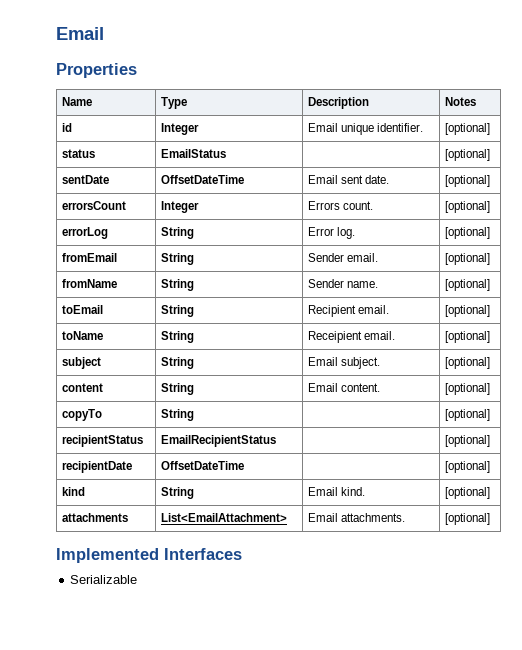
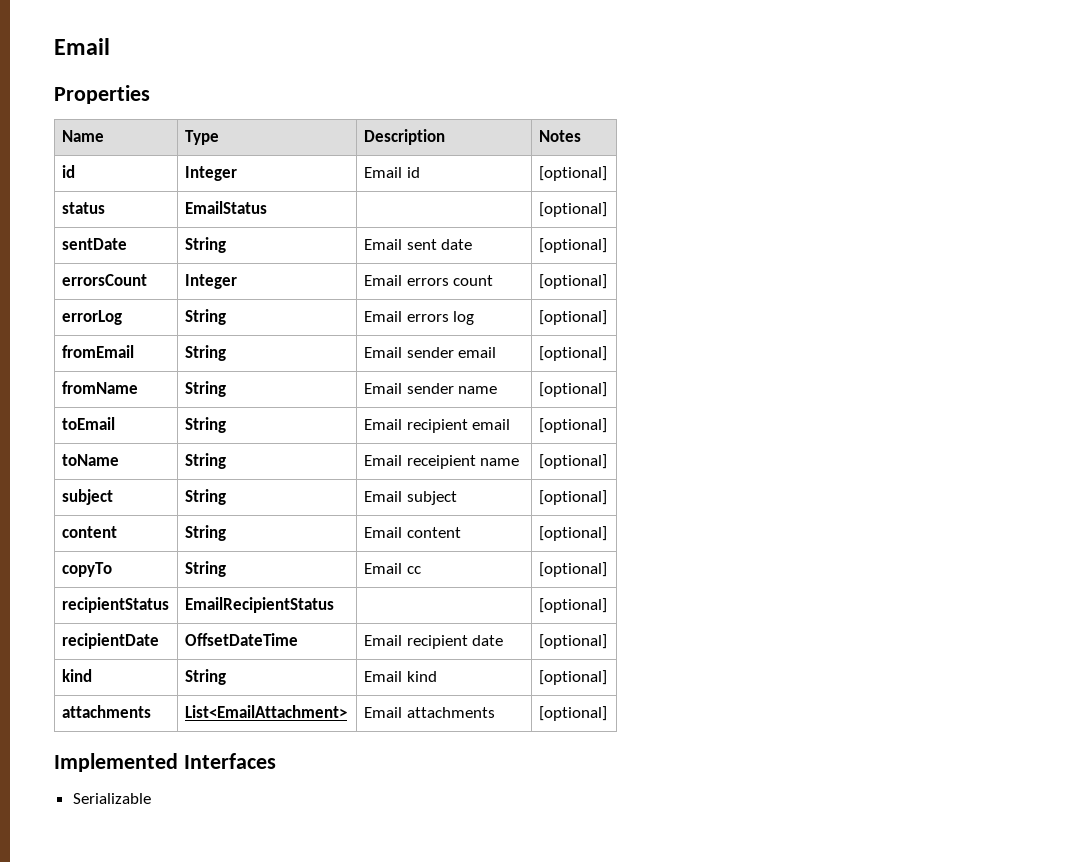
- id | Integer | Email unique identifier. | [optional]
+ id | Integer | Email id | [optional]
- sentDate | OffsetDateTime | Email sent date. | [optional]
+ sentDate | String | Email sent date | [optional]
- errorsCount | Integer | Errors count. | [optional]
+ errorsCount | Integer | Email errors count | [optional]
- errorLog | String | Error log. | [optional]
+ errorLog | String | Email errors log | [optional]
- fromEmail | String | Sender email. | [optional]
+ fromEmail | String | Email sender email | [optional]
- fromName | String | Sender name. | [optional]
+ fromName | String | Email sender name | [optional]
- toEmail | String | Recipient email. | [optional]
+ toEmail | String | Email recipient email | [optional]
- toName | String | Receipient email. | [optional]
+ toName | String | Email receipient name | [optional]
- subject | String | Email subject. | [optional]
+ subject | String | Email subject | [optional]
- content | String | Email content. | [optional]
+ content | String | Email content | [optional]
- copyTo | String | | [optional]
+ copyTo | String | Email cc | [optional]
- recipientDate | OffsetDateTime | | [optional]
+ recipientDate | OffsetDateTime | Email recipient date | [optional]
- kind | String | Email kind. | [optional]
+ kind | String | Email kind | [optional]
- attachments | List<EmailAttachment> | Email attachments. | [optional]
+ attachments | List<EmailAttachment> | Email attachments | [optional]

